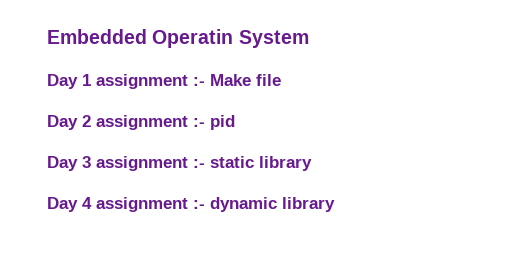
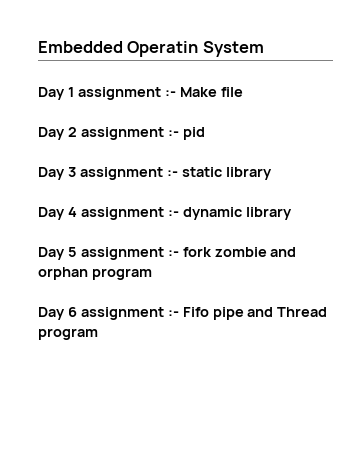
+ Day 5 assignment :- fork zombie and orphan program
+ Day 6 assignment :- Fifo pipe and Thread program

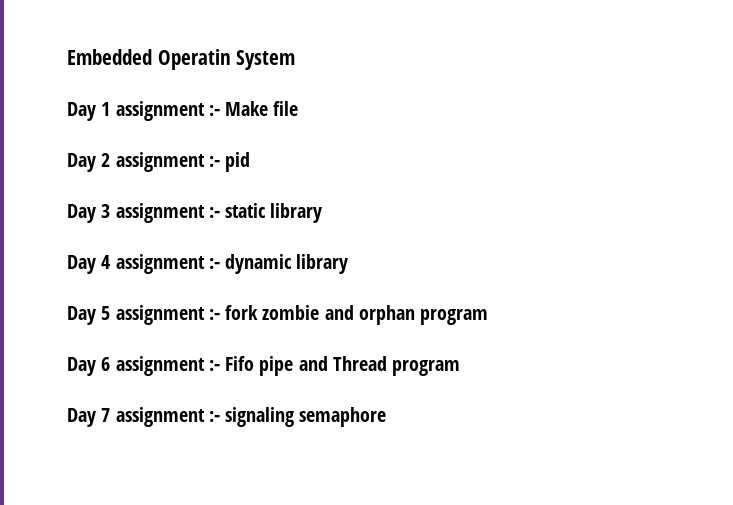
+ Day 7 assignment :- signaling semaphore

